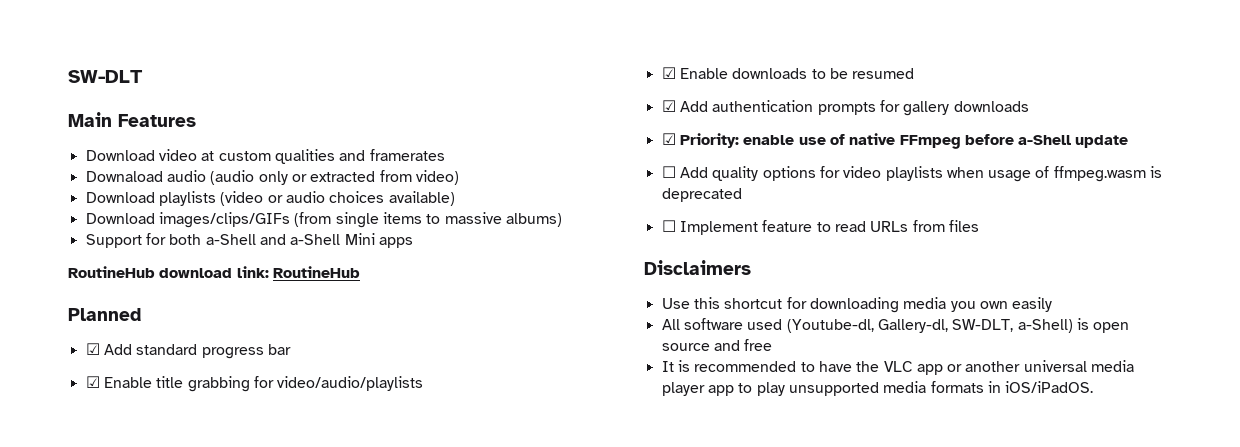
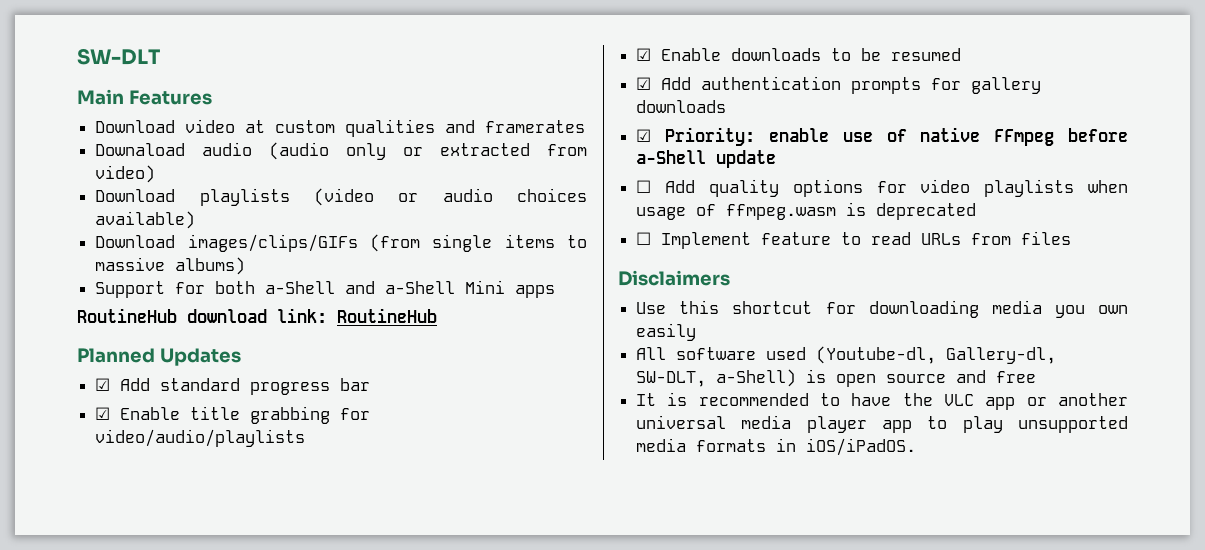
- Planned
+ Planned Updates

